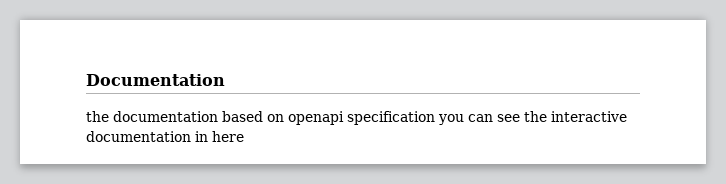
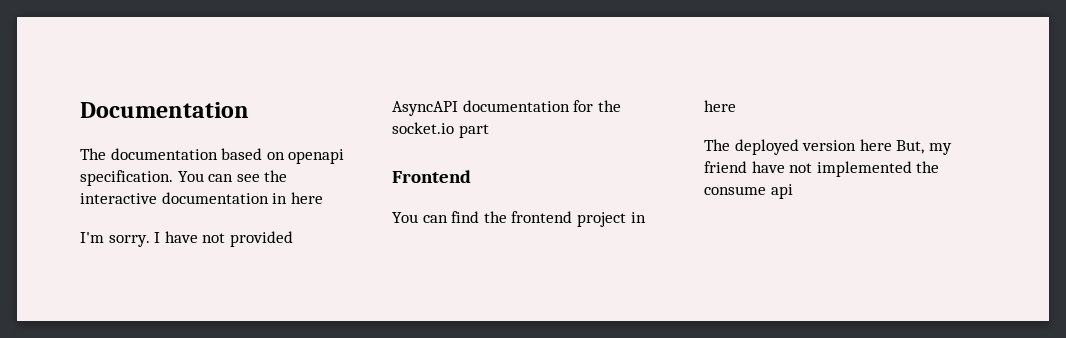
- the documentation based on openapi specification you can see the interactive documentation in here
+ The documentation based on openapi specification. You can see the interactive documentation in here
+ I'm sorry. I have not provided AsyncAPI documentation for the socket.io part
+ Frontend
+ You can find the frontend project in here
+ The deployed version here But, my friend have not implemented the consume api

